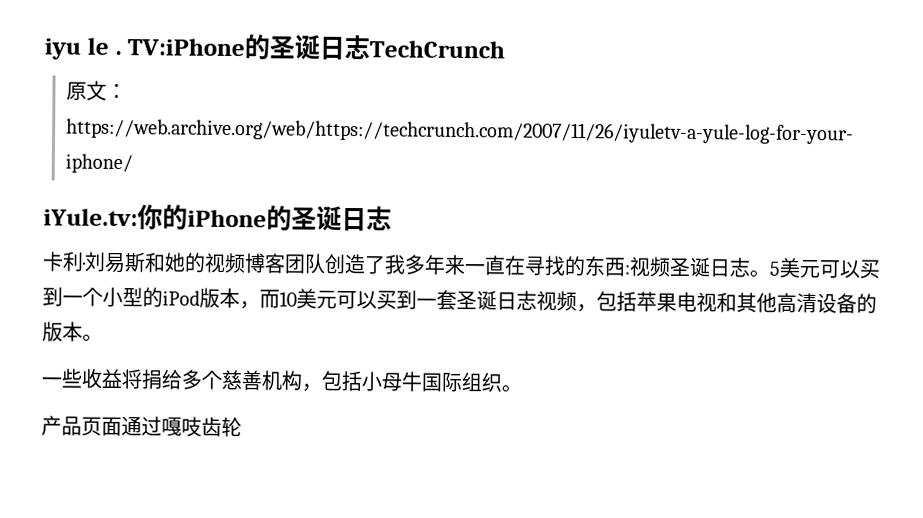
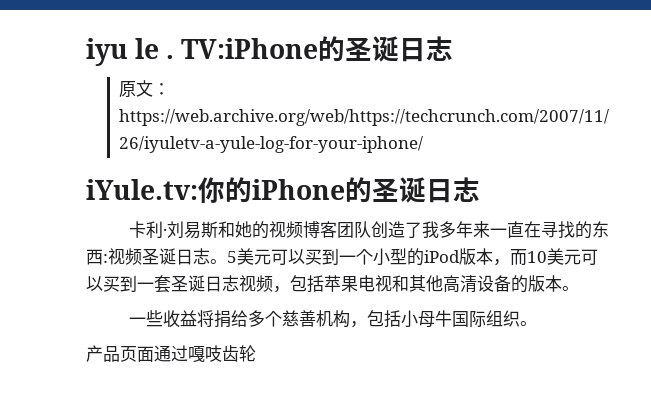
- TV:iPhone的圣诞日志TechCrunch
+ TV:iPhone的圣诞日志

